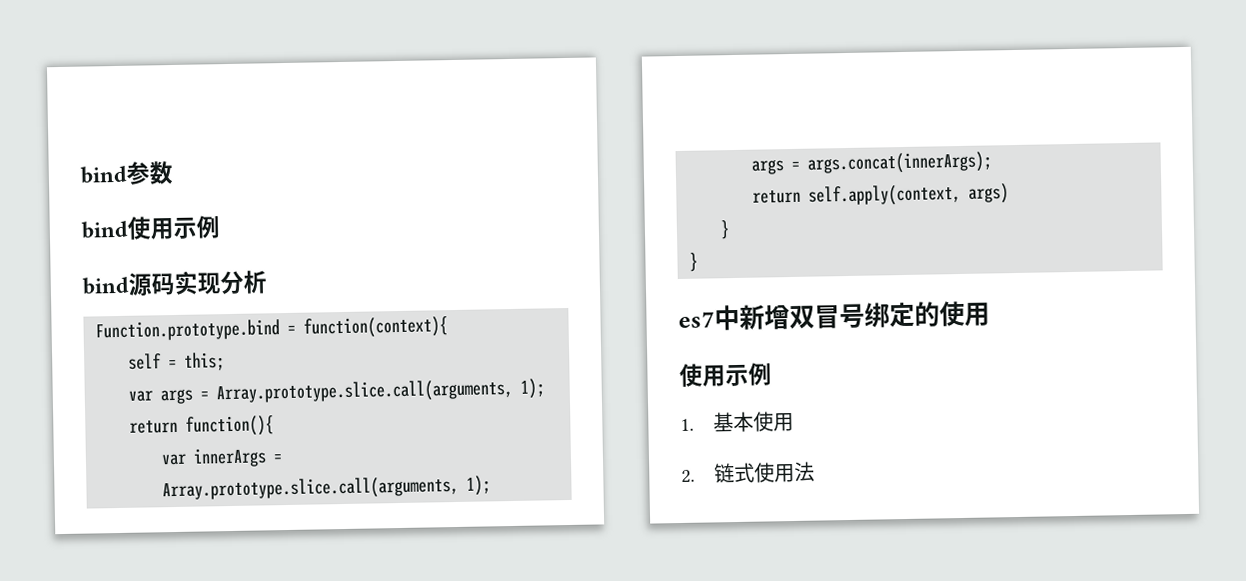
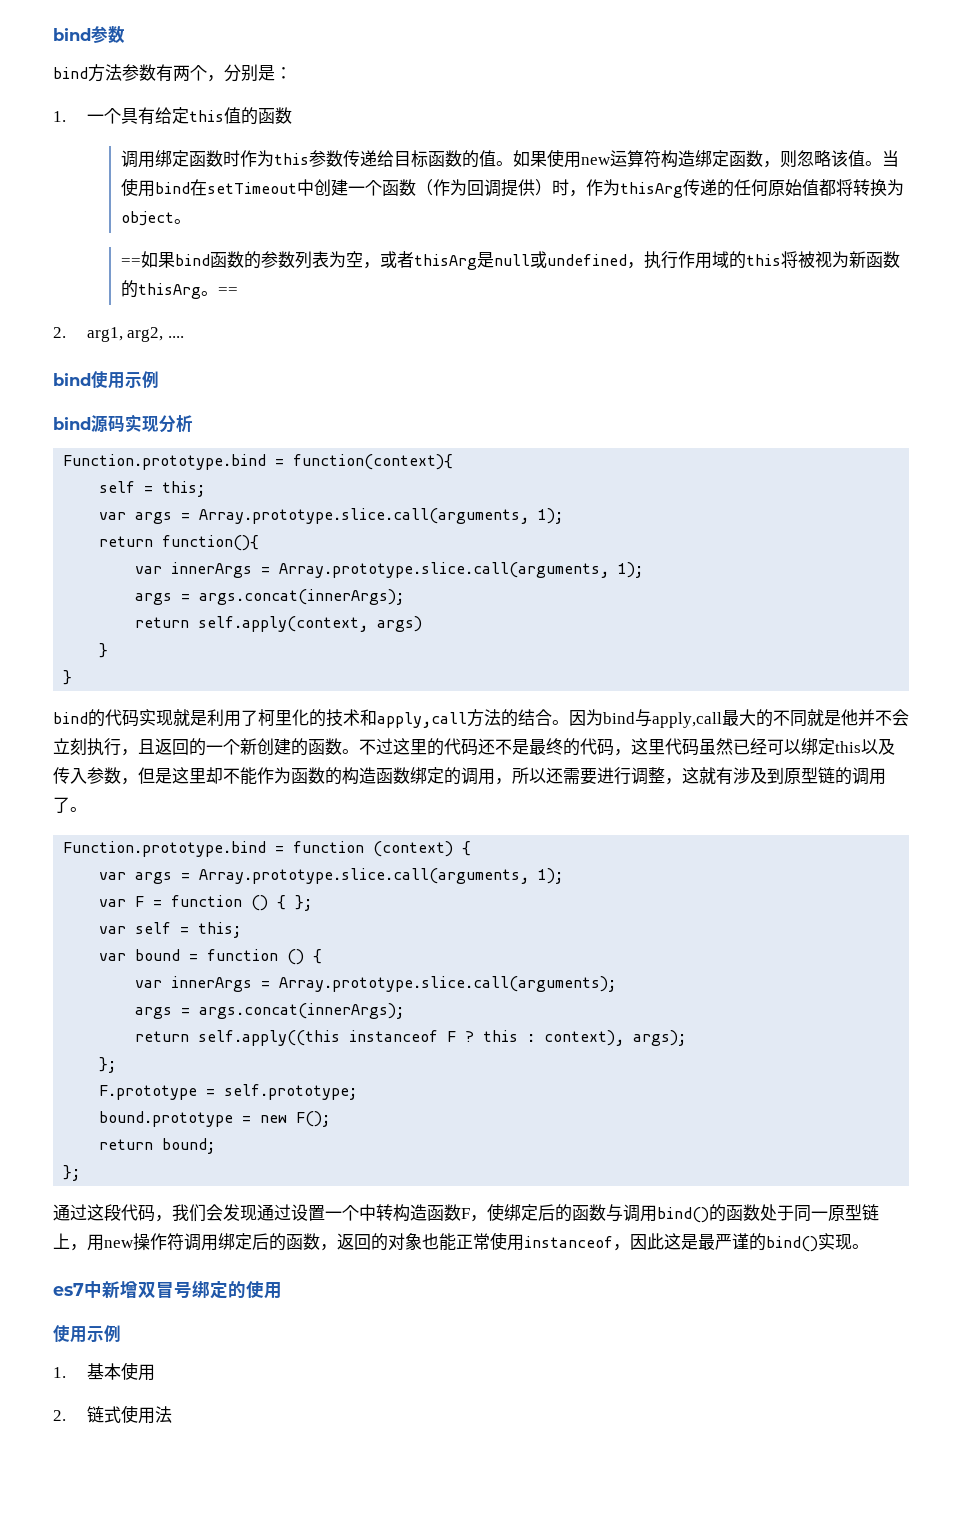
+ bind方法参数有两个，分别是：
+ 1.一个具有给定this值的函数
+ 调用绑定函数时作为this参数传递给目标函数的值。如果使用new运算符构造绑定函数，则忽略该值。当使用bind在setTimeout中创建一个函数（作为回调提供）时，作为thisArg传递的任何原始值都将转换为object。
+ ==如果bind函数的参数列表为空，或者thisArg是null或undefined，执行作用域的this将被视为新函数的thisArg。==
+ 2. arg1, arg2, ....
+ bind的代码实现就是利用了柯里化的技术和apply,call方法的结合。因为bind与apply,call最大的不同就是他并不会立刻执行，且返回的一个新创建的函数。不过这里的代码还不是最终的代码，这里代码虽然已经可以绑定this以及传入参数，但是这里却不能作为函数的构造函数绑定的调用，所以还需要进行调整，这就有涉及到原型链的调用了。
+ Function.prototype.bind = function (context) {
+ var args = Array.prototype.slice.call(arguments, 1);
+ var F = function () { };
+ var self = this;
+ var bound = function () {
+ var innerArgs = Array.prototype.slice.call(arguments);
+ args = args.concat(innerArgs);
+ return self.apply((this instanceof F ? this : context), args);
+ };
+ F.prototype = self.prototype;
+ bound.prototype = new F();
+ return bound;
+ };
+ 通过这段代码，我们会发现通过设置一个中转构造函数F，使绑定后的函数与调用bind()的函数处于同一原型链上，用new操作符调用绑定后的函数，返回的对象也能正常使用instanceof，因此这是最严谨的bind()实现。

